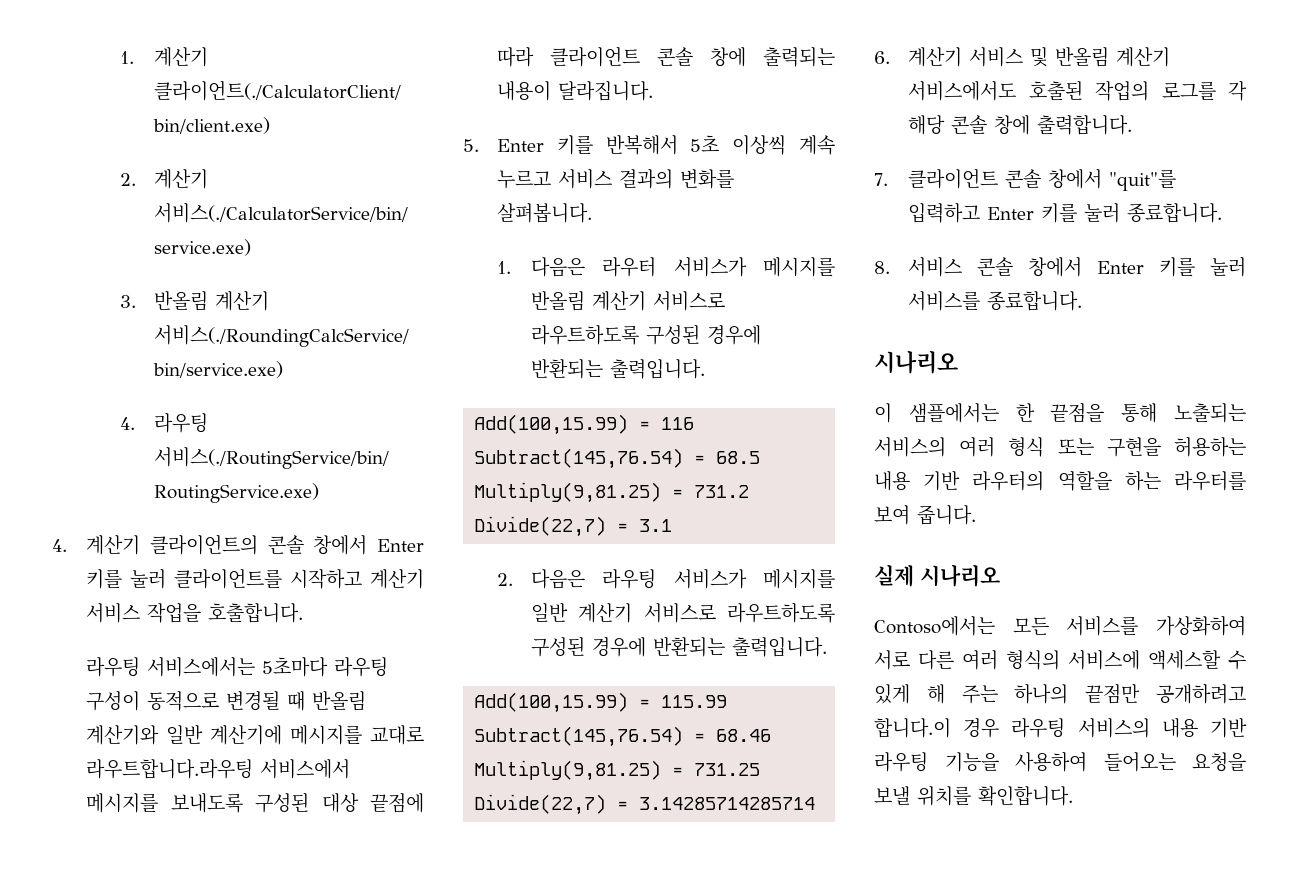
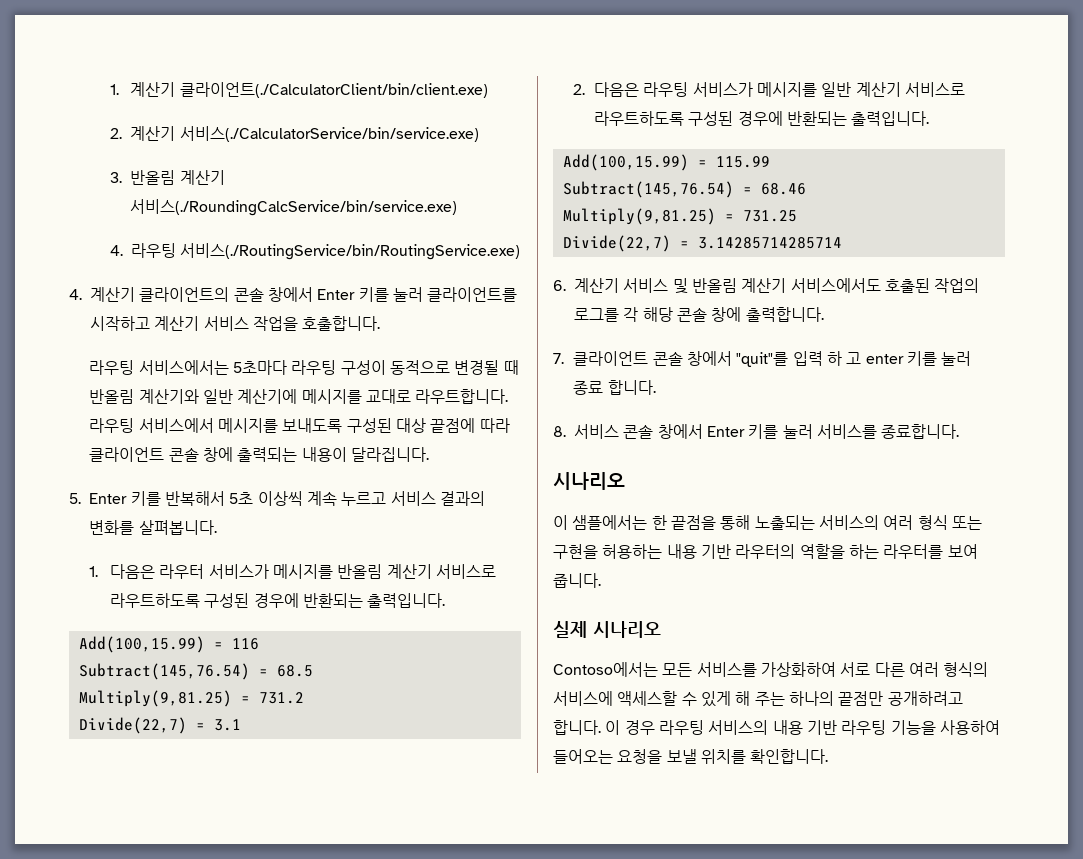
- 라우팅 서비스에서는 5초마다 라우팅 구성이 동적으로 변경될 때 반올림 계산기와 일반 계산기에 메시지를 교대로 라우트합니다.라우팅 서비스에서 메시지를 보내도록 구성된 대상 끝점에 따라 클라이언트 콘솔 창에 출력되는 내용이 달라집니다.
+ 라우팅 서비스에서는 5초마다 라우팅 구성이 동적으로 변경될 때 반올림 계산기와 일반 계산기에 메시지를 교대로 라우트합니다. 라우팅 서비스에서 메시지를 보내도록 구성된 대상 끝점에 따라 클라이언트 콘솔 창에 출력되는 내용이 달라집니다.
- 7. 클라이언트 콘솔 창에서 "quit"를 입력하고 Enter 키를 눌러 종료합니다.
+ 7. 클라이언트 콘솔 창에서 "quit"를 입력 하 고 enter 키를 눌러 종료 합니다.
- Contoso에서는 모든 서비스를 가상화하여 서로 다른 여러 형식의 서비스에 액세스할 수 있게 해 주는 하나의 끝점만 공개하려고 합니다.이 경우 라우팅 서비스의 내용 기반 라우팅 기능을 사용하여 들어오는 요청을 보낼 위치를 확인합니다.
+ Contoso에서는 모든 서비스를 가상화하여 서로 다른 여러 형식의 서비스에 액세스할 수 있게 해 주는 하나의 끝점만 공개하려고 합니다. 이 경우 라우팅 서비스의 내용 기반 라우팅 기능을 사용하여 들어오는 요청을 보낼 위치를 확인합니다.

